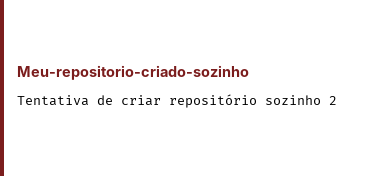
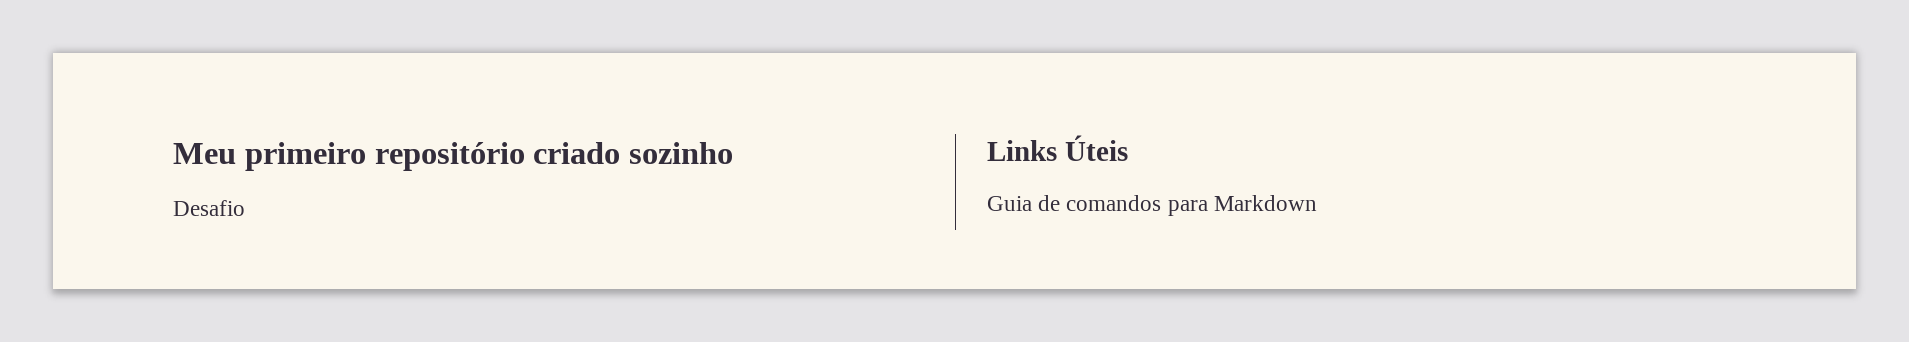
- Meu-repositorio-criado-sozinho
- Tentativa de criar repositório sozinho 2
+ Meu primeiro repositório criado sozinho
+ Desafio
+ Links Úteis
+ Guia de comandos para Markdown

